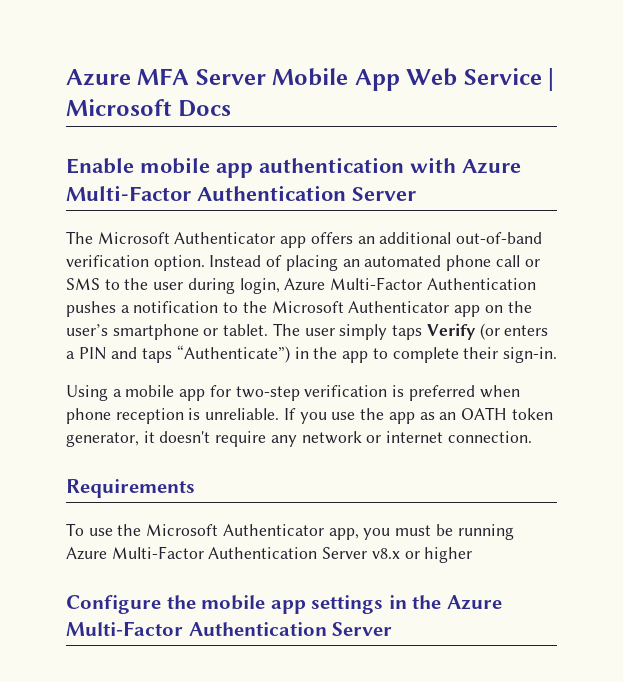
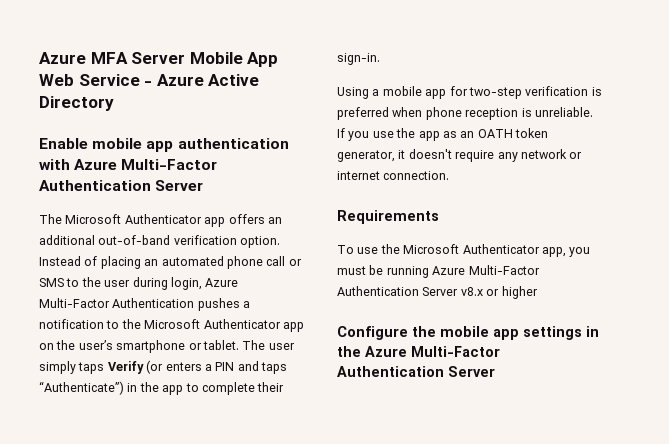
- Azure MFA Server Mobile App Web Service | Microsoft Docs
+ Azure MFA Server Mobile App Web Service - Azure Active Directory

